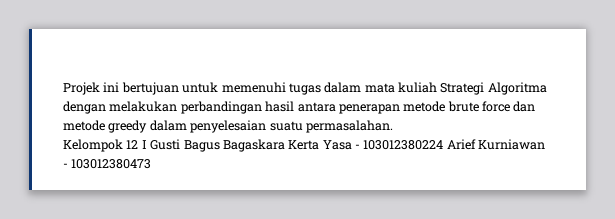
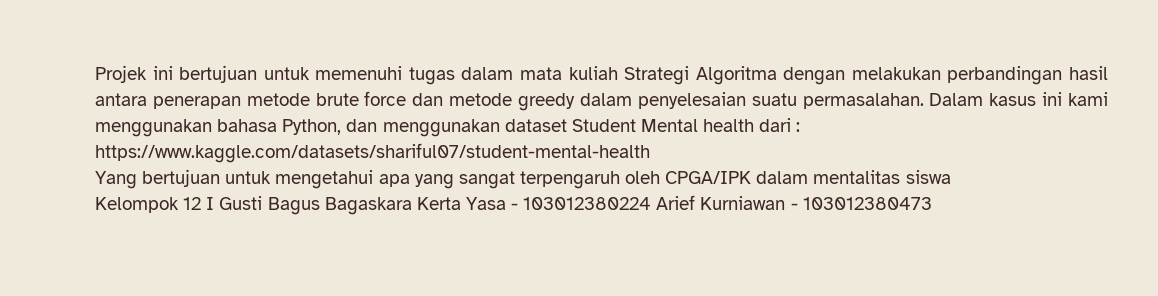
+ Dalam kasus ini kami menggunakan bahasa Python, dan menggunakan dataset Student Mental health dari : https://www.kaggle.com/datasets/shariful07/student-mental-health
+ Yang bertujuan untuk mengetahui apa yang sangat terpengaruh oleh CPGA/IPK dalam mentalitas siswa

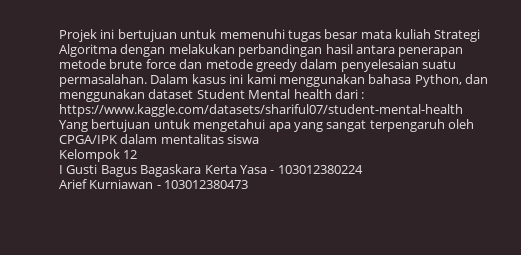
- Projek ini bertujuan untuk memenuhi tugas dalam mata kuliah Strategi Algoritma dengan melakukan perbandingan hasil antara penerapan metode brute force dan metode greedy dalam penyelesaian suatu permasalahan.
+ Projek ini bertujuan untuk memenuhi tugas besar mata kuliah Strategi Algoritma dengan melakukan perbandingan hasil antara penerapan metode brute force dan metode greedy dalam penyelesaian suatu permasalahan.
- Kelompok 12 I Gusti Bagus Bagaskara Kerta Yasa - 103012380224 Arief Kurniawan - 103012380473
+ Kelompok 12
+ I Gusti Bagus Bagaskara Kerta Yasa - 103012380224
+ Arief Kurniawan - 103012380473

